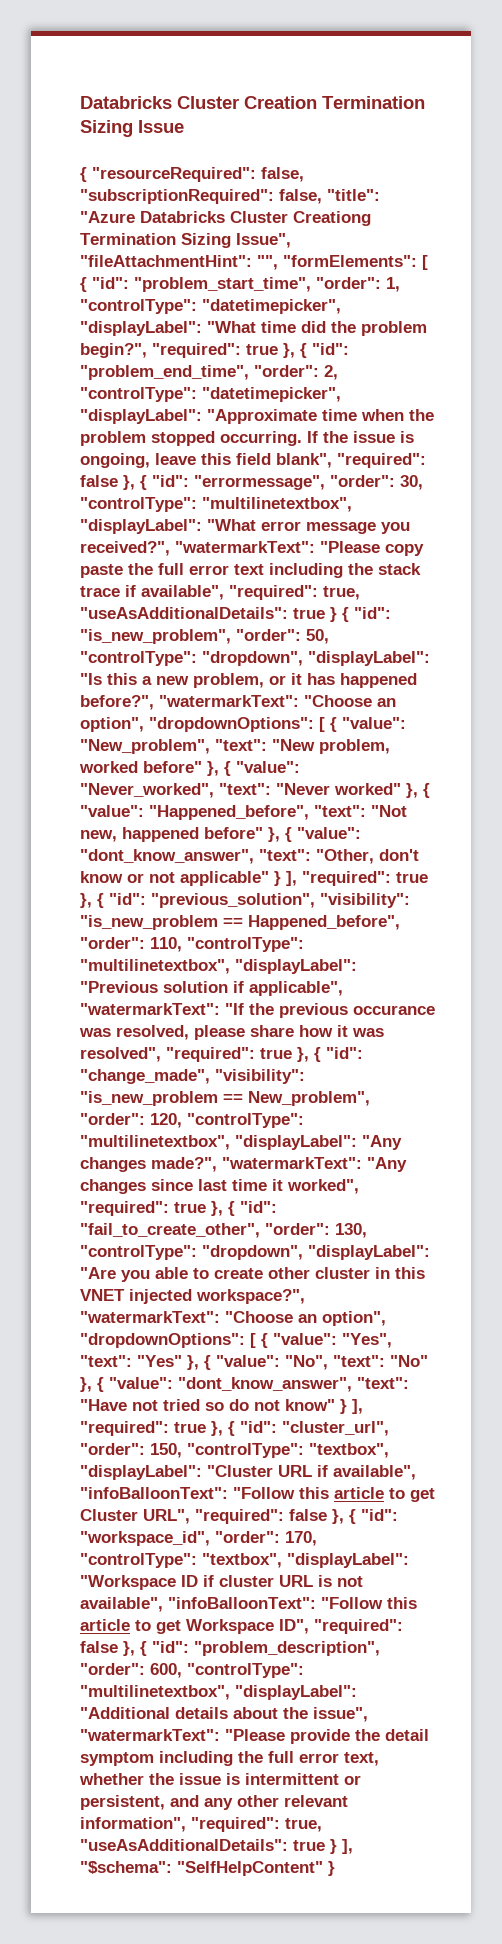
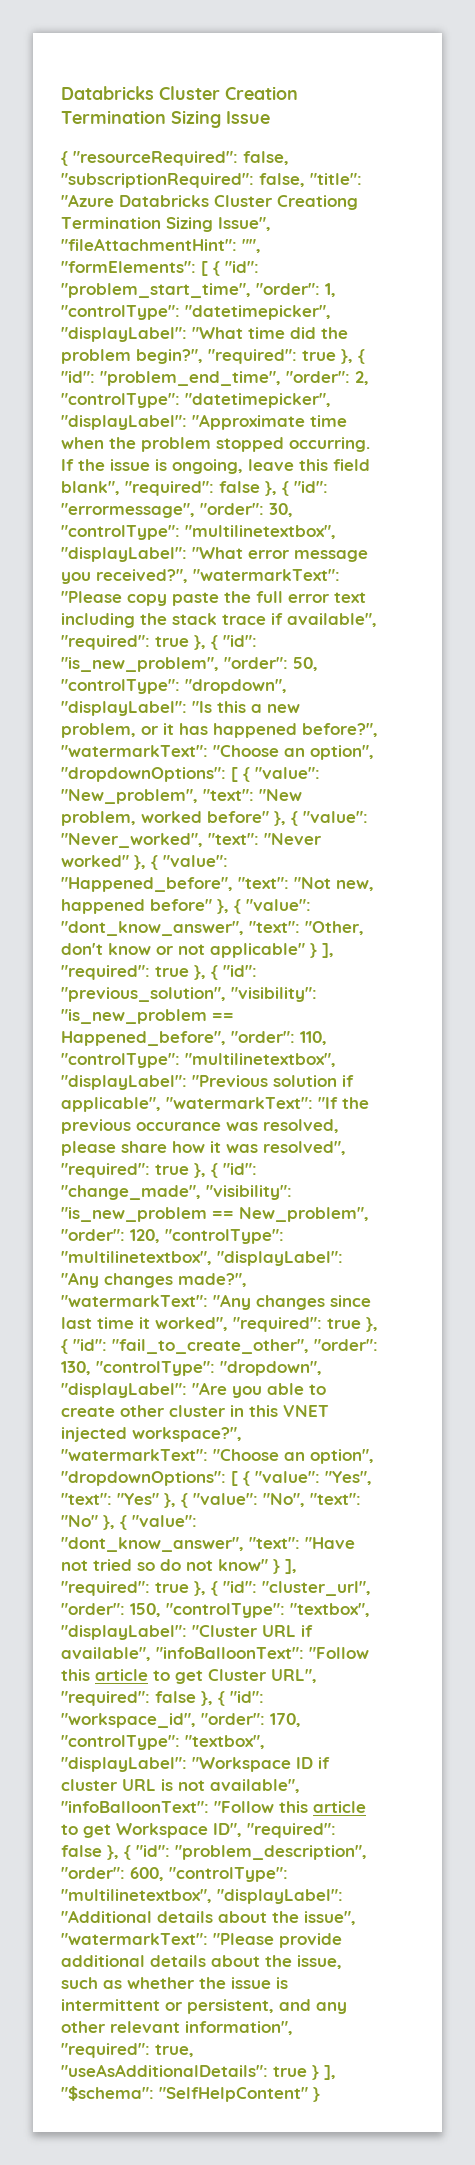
- "Please copy paste the full error text including the stack trace if available", "required": true, "useAsAdditionalDetails": true } { "id":
+ "Please copy paste the full error text including the stack trace if available", "required": true }, { "id":
- "Please provide the detail symptom including the full error text, whether the issue is intermittent or persistent, and any other relevant information", "required":
+ "Please provide additional details about the issue, such as whether the issue is intermittent or persistent, and any other relevant information", "required":

